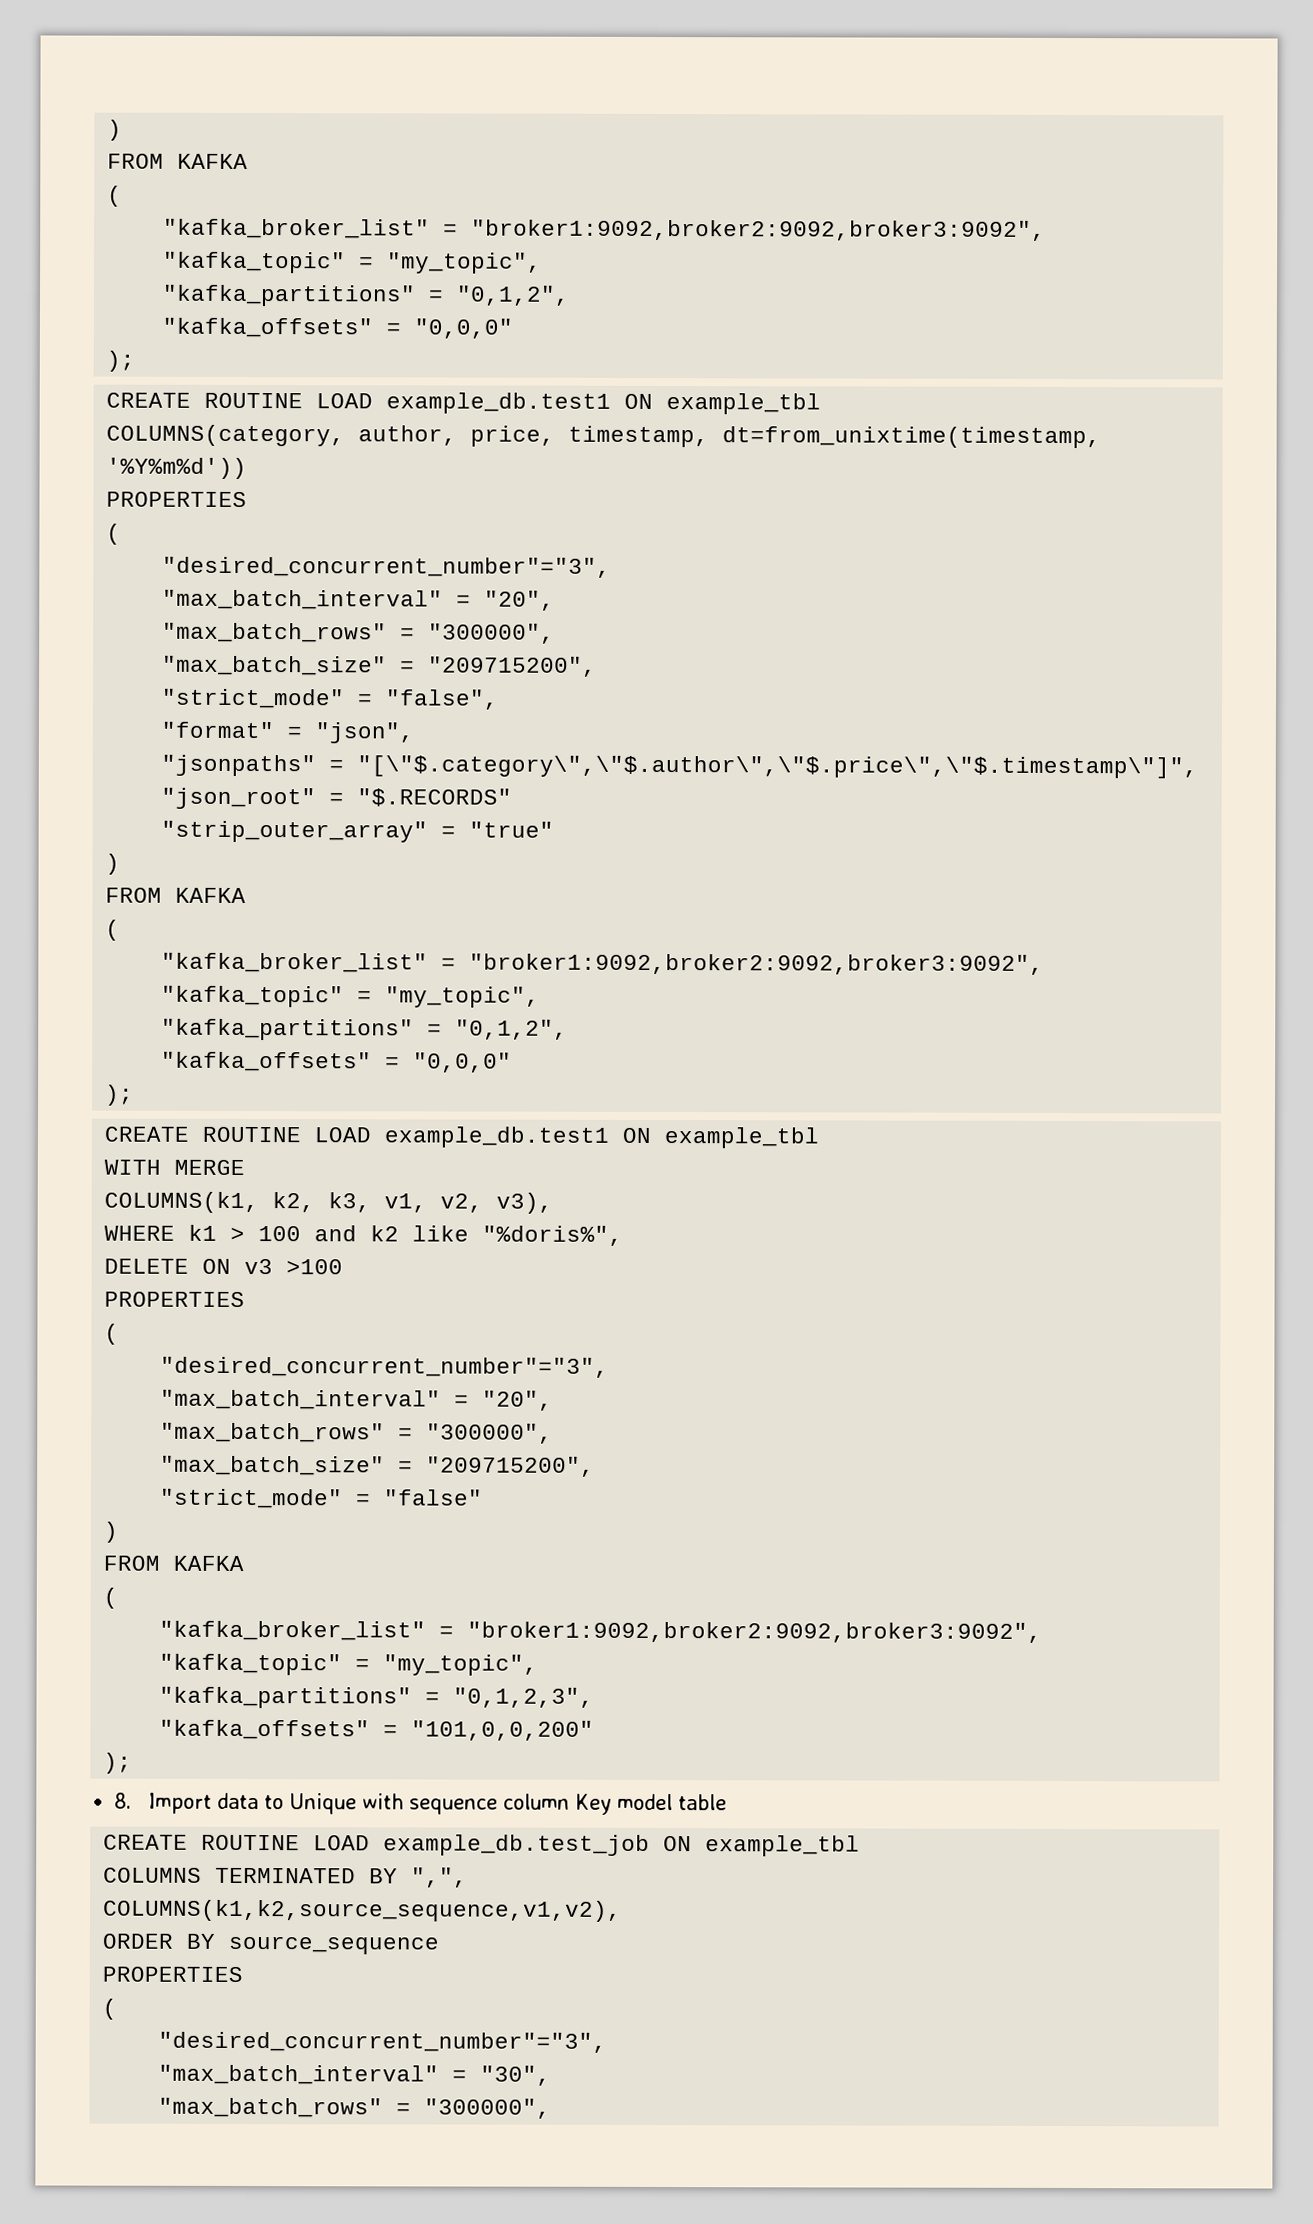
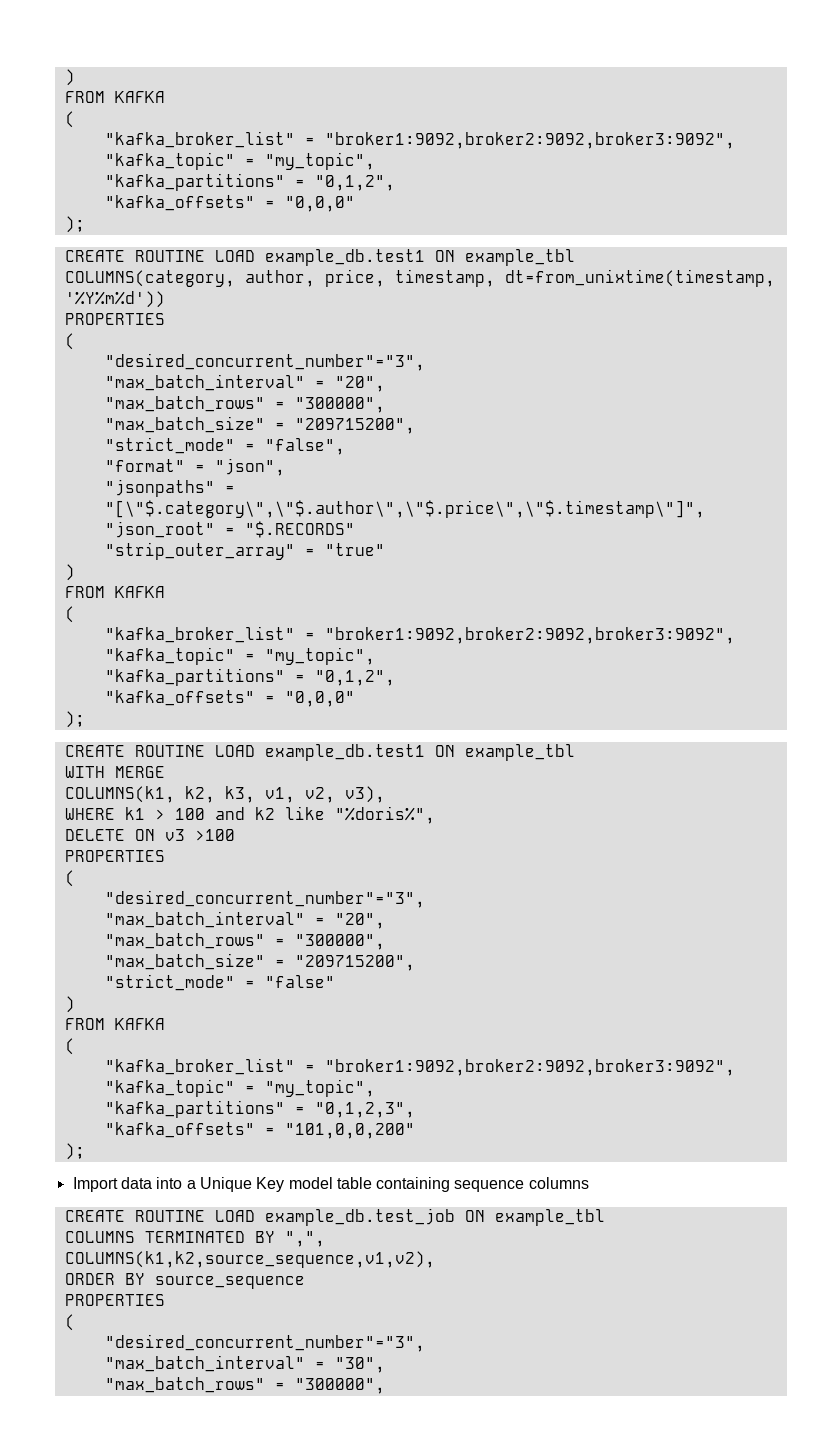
- 8. Import data to Unique with sequence column Key model table
+ Import data into a Unique Key model table containing sequence columns

